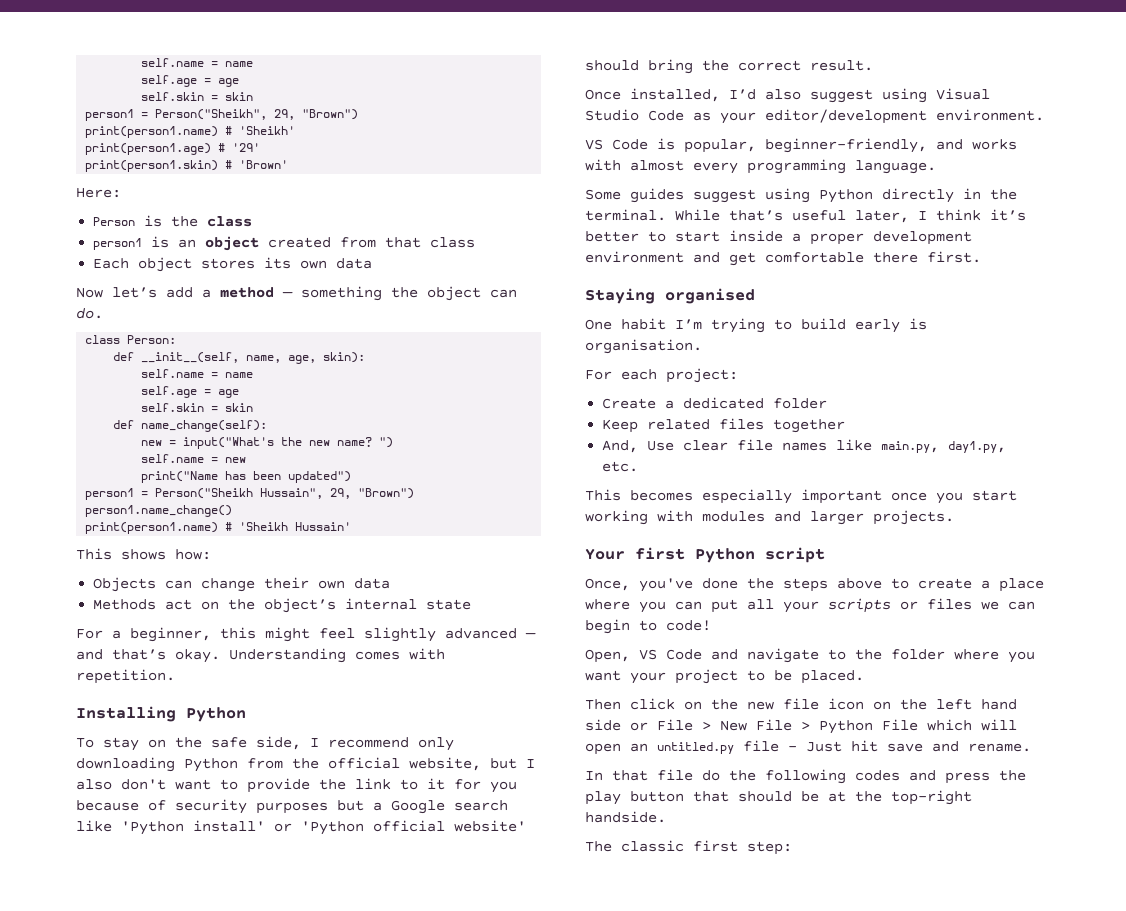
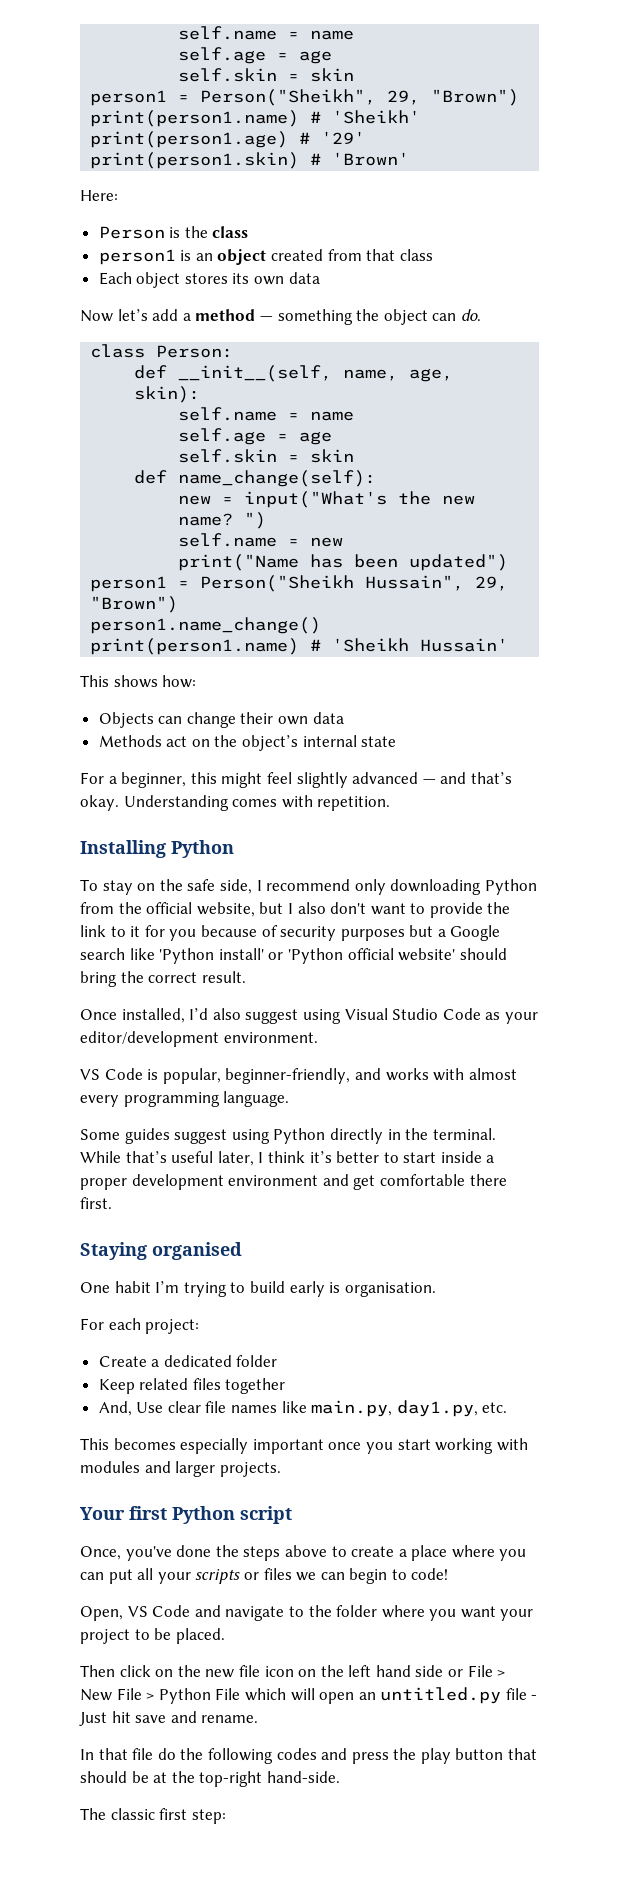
- In that file do the following codes and press the play button that should be at the top-right handside.
+ In that file do the following codes and press the play button that should be at the top-right hand-side.

